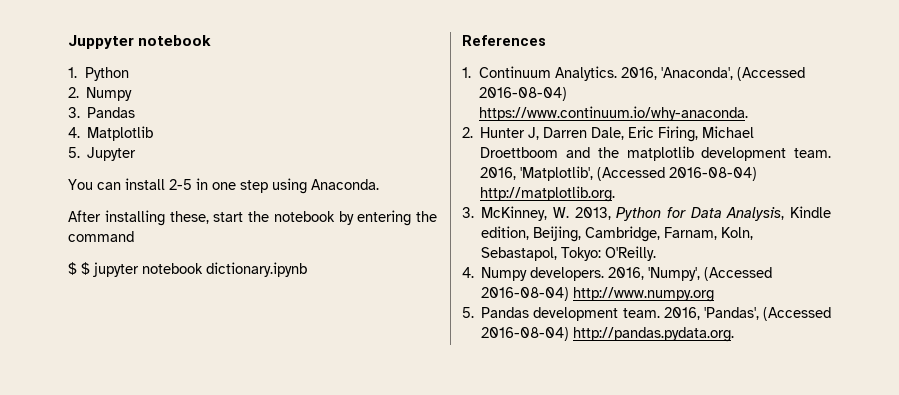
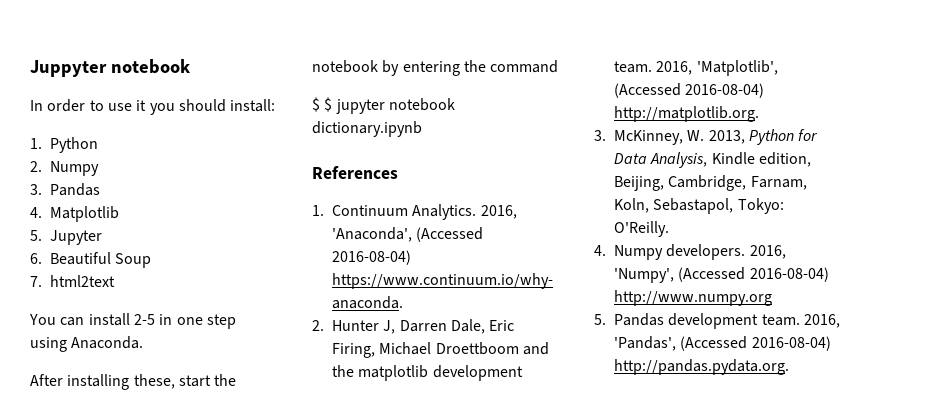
+ In order to use it you should install:
+ 6. Beautiful Soup
+ 7. html2text

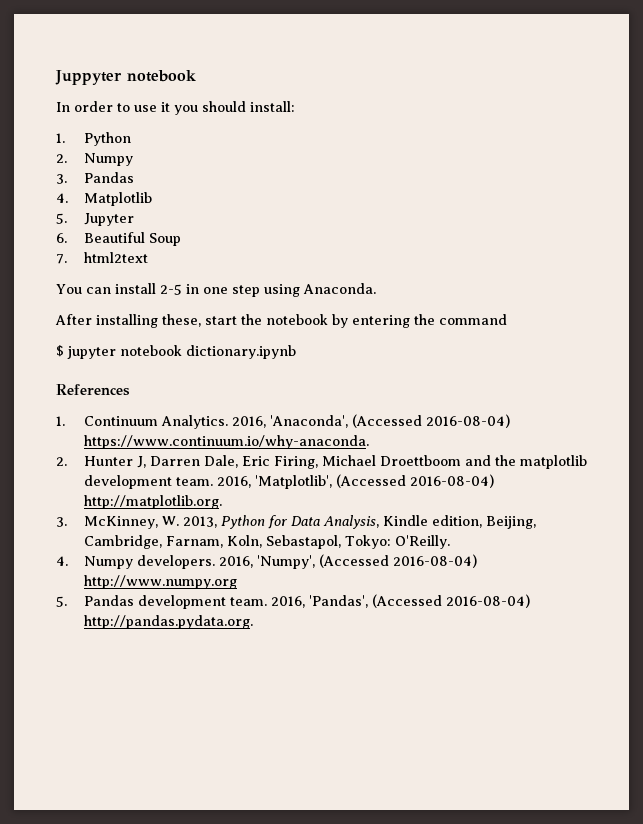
- $ $ jupyter notebook dictionary.ipynb
+ $ jupyter notebook dictionary.ipynb

